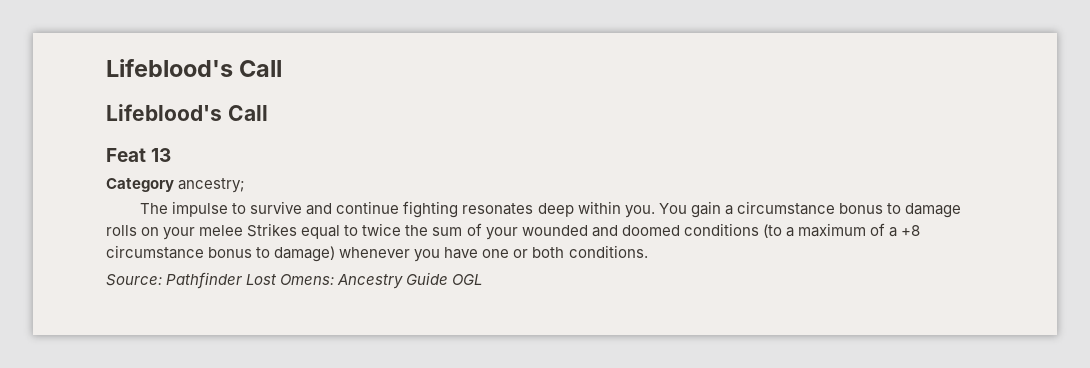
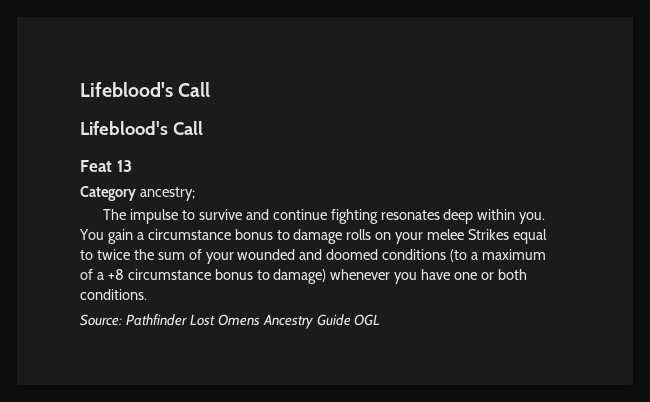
- Source: Pathfinder Lost Omens: Ancestry Guide OGL
+ Source: Pathfinder Lost Omens Ancestry Guide OGL

